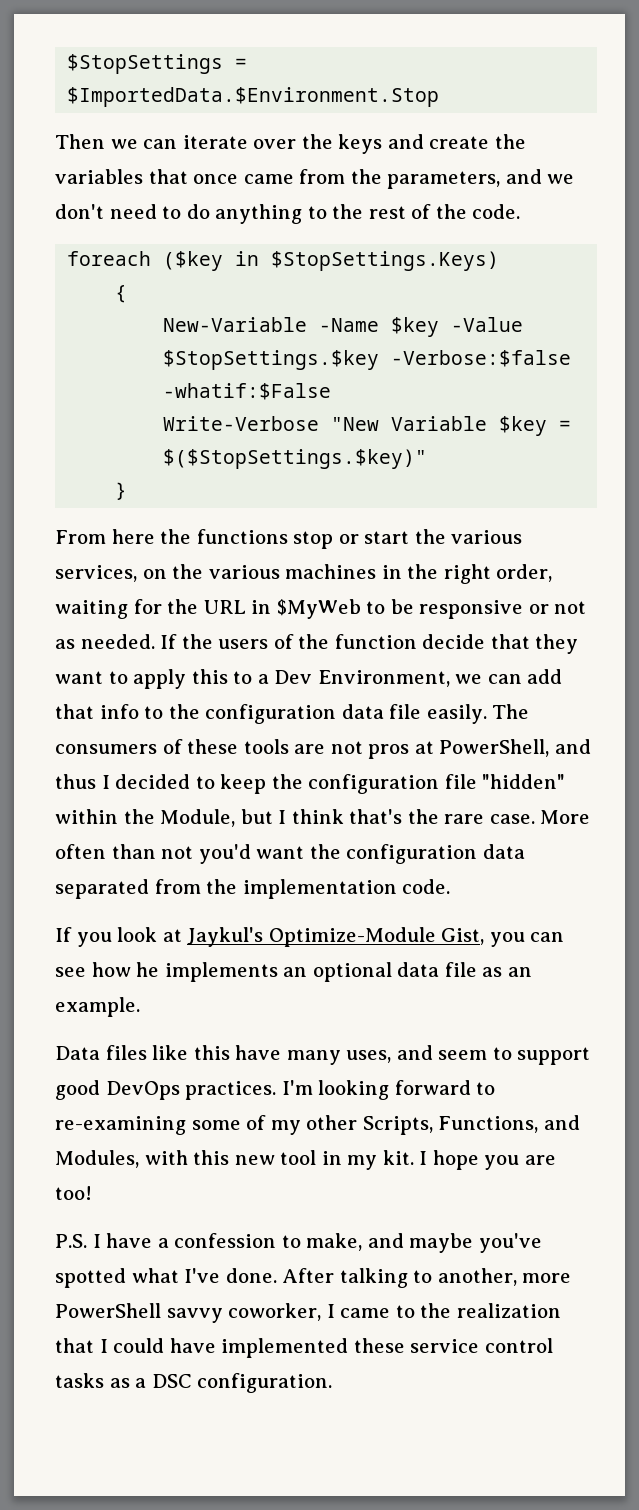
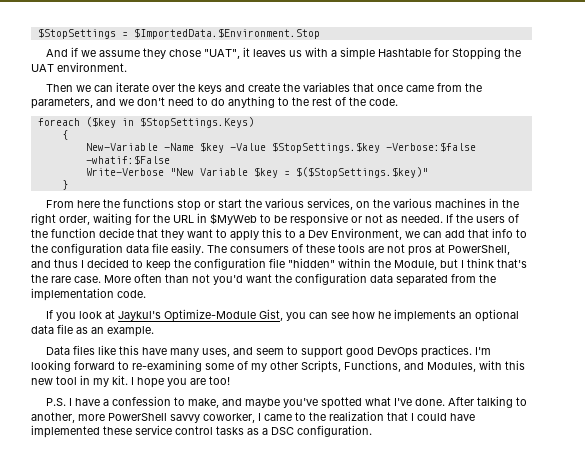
+ And if we assume they chose "UAT", it leaves us with a simple Hashtable for Stopping the UAT environment.

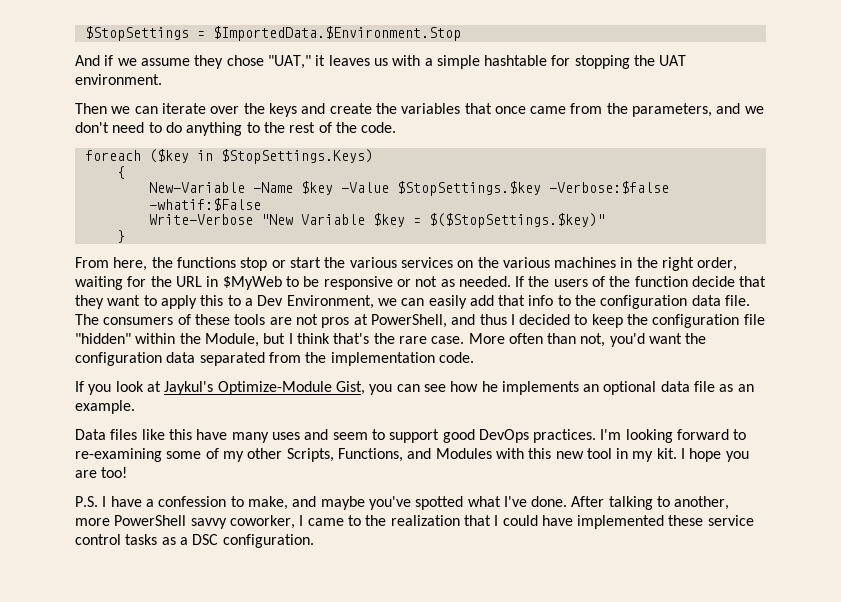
- And if we assume they chose "UAT", it leaves us with a simple Hashtable for Stopping the UAT environment.
+ And if we assume they chose "UAT," it leaves us with a simple hashtable for stopping the UAT environment.
- From here the functions stop or start the various services, on the various machines in the right order, waiting for the URL in $MyWeb to be responsive or not as needed.
+ From here, the functions stop or start the various services on the various machines in the right order, waiting for the URL in $MyWeb to be responsive or not as needed.
- If the users of the function decide that they want to apply this to a Dev Environment, we can add that info to the configuration data file easily.
+ If the users of the function decide that they want to apply this to a Dev Environment, we can easily add that info to the configuration data file.
- More often than not you'd want the configuration data separated from the implementation code.
+ More often than not, you'd want the configuration data separated from the implementation code.
- Data files like this have many uses, and seem to support good DevOps practices.
+ Data files like this have many uses and seem to support good DevOps practices.
- I'm looking forward to re-examining some of my other Scripts, Functions, and Modules, with this new tool in my kit.
+ I'm looking forward to re-examining some of my other Scripts, Functions, and Modules with this new tool in my kit.

